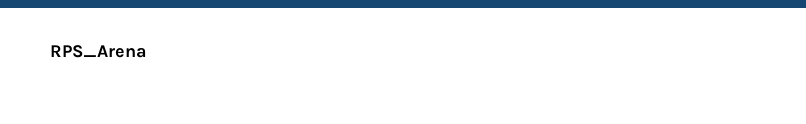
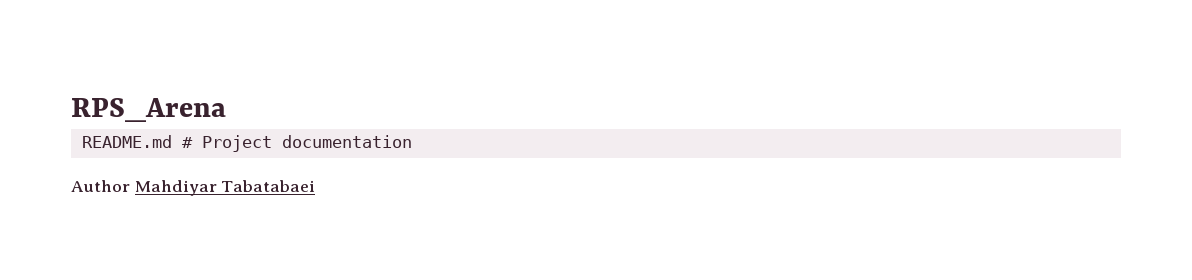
+ README.md # Project documentation
+ Author Mahdiyar Tabatabaei

